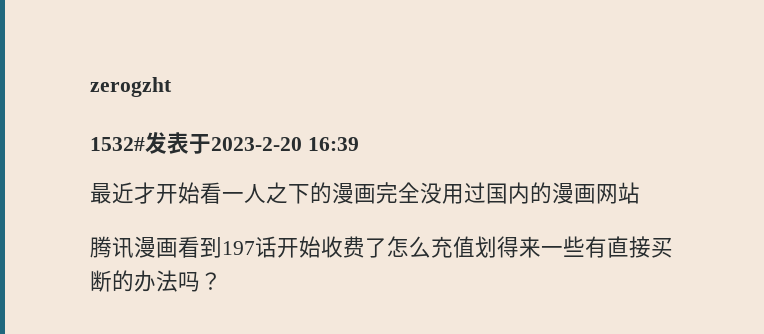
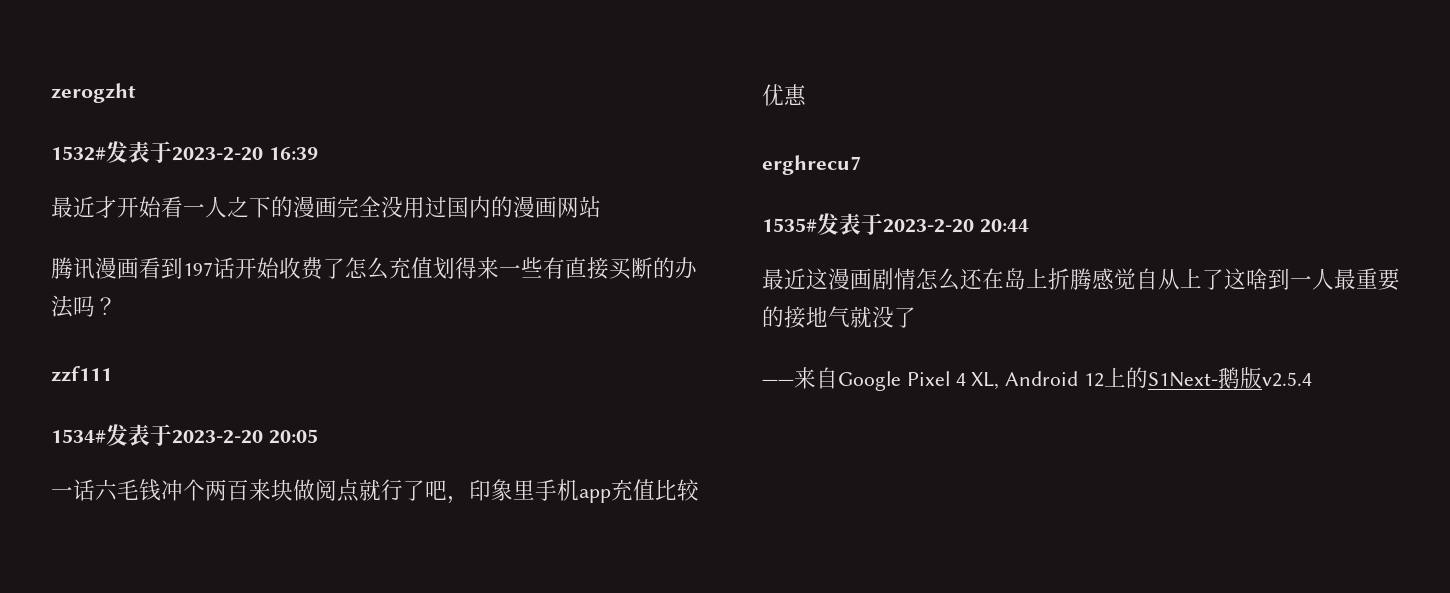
+ zzf111
+ 1534#发表于2023-2-20 20:05
+ 一话六毛钱冲个两百来块做阅点就行了吧，印象里手机app充值比较优惠
+ erghrecu7
+ 1535#发表于2023-2-20 20:44
+ 最近这漫画剧情怎么还在岛上折腾感觉自从上了这啥到一人最重要的接地气就没了
+ ——来自Google Pixel 4 XL, Android 12上的S1Next-鹅版v2.5.4

